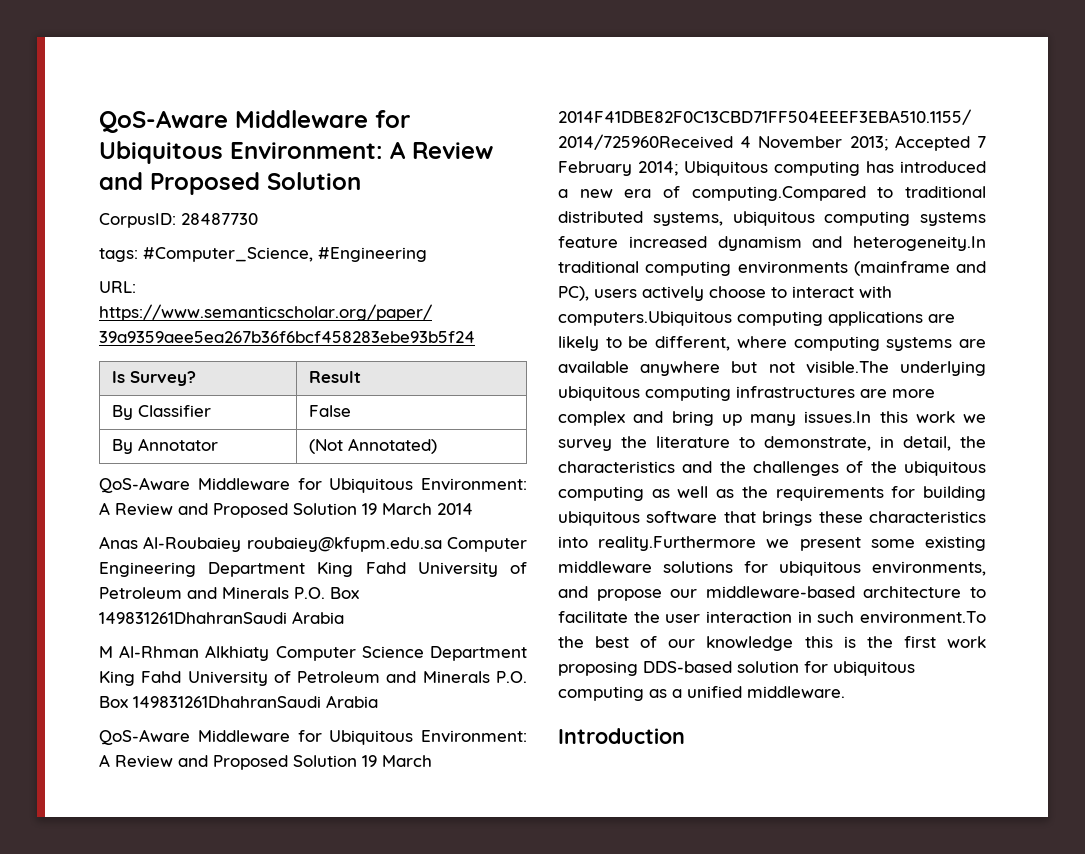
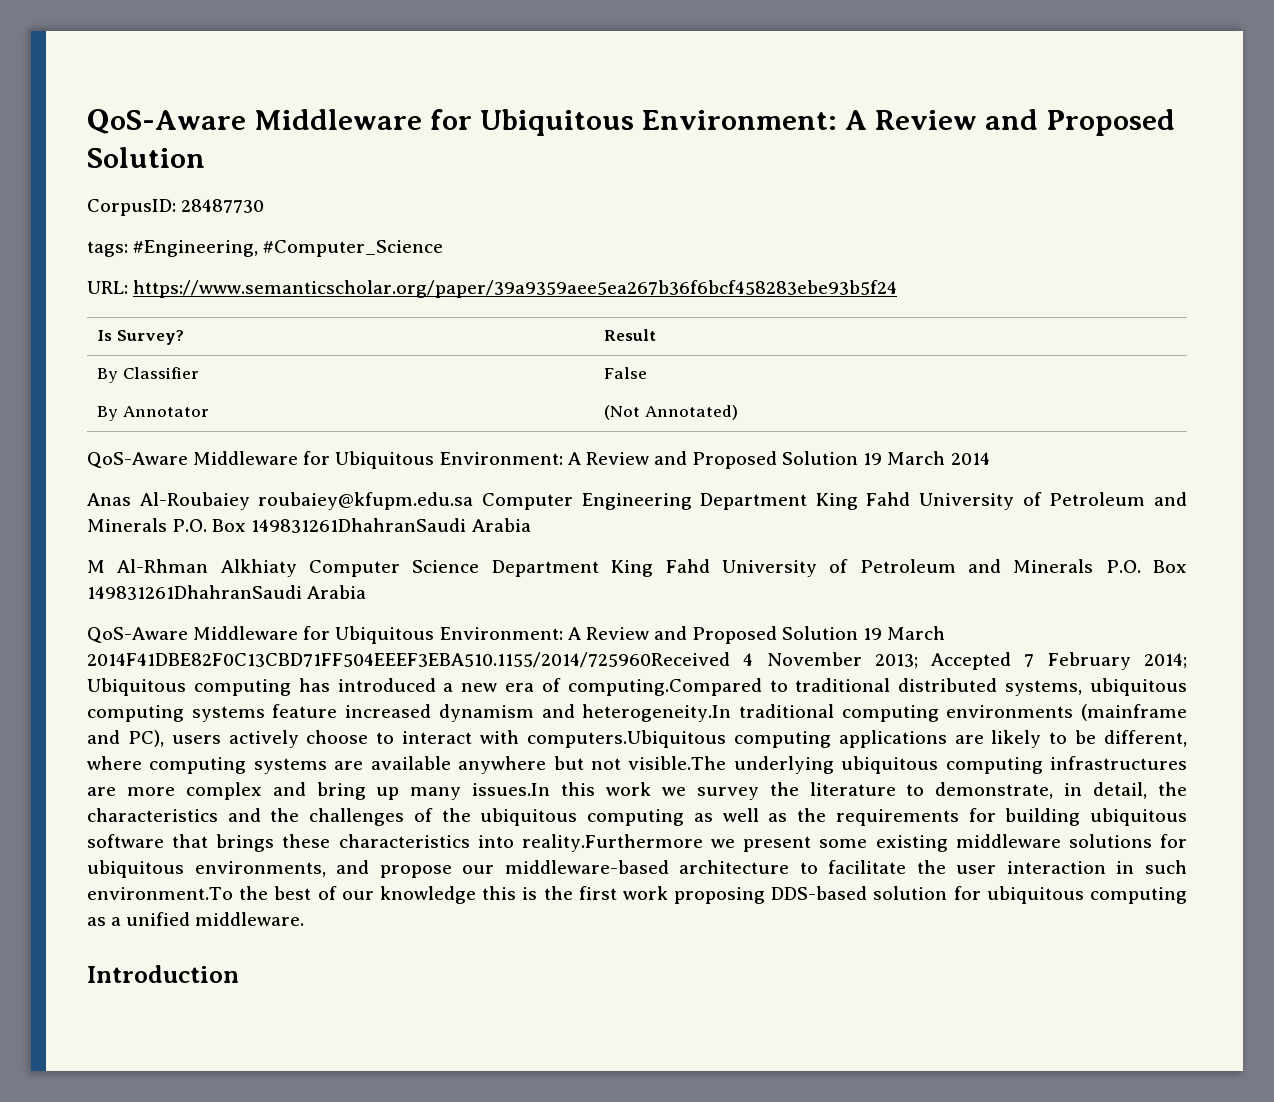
- tags: #Computer_Science, #Engineering
+ tags: #Engineering, #Computer_Science

